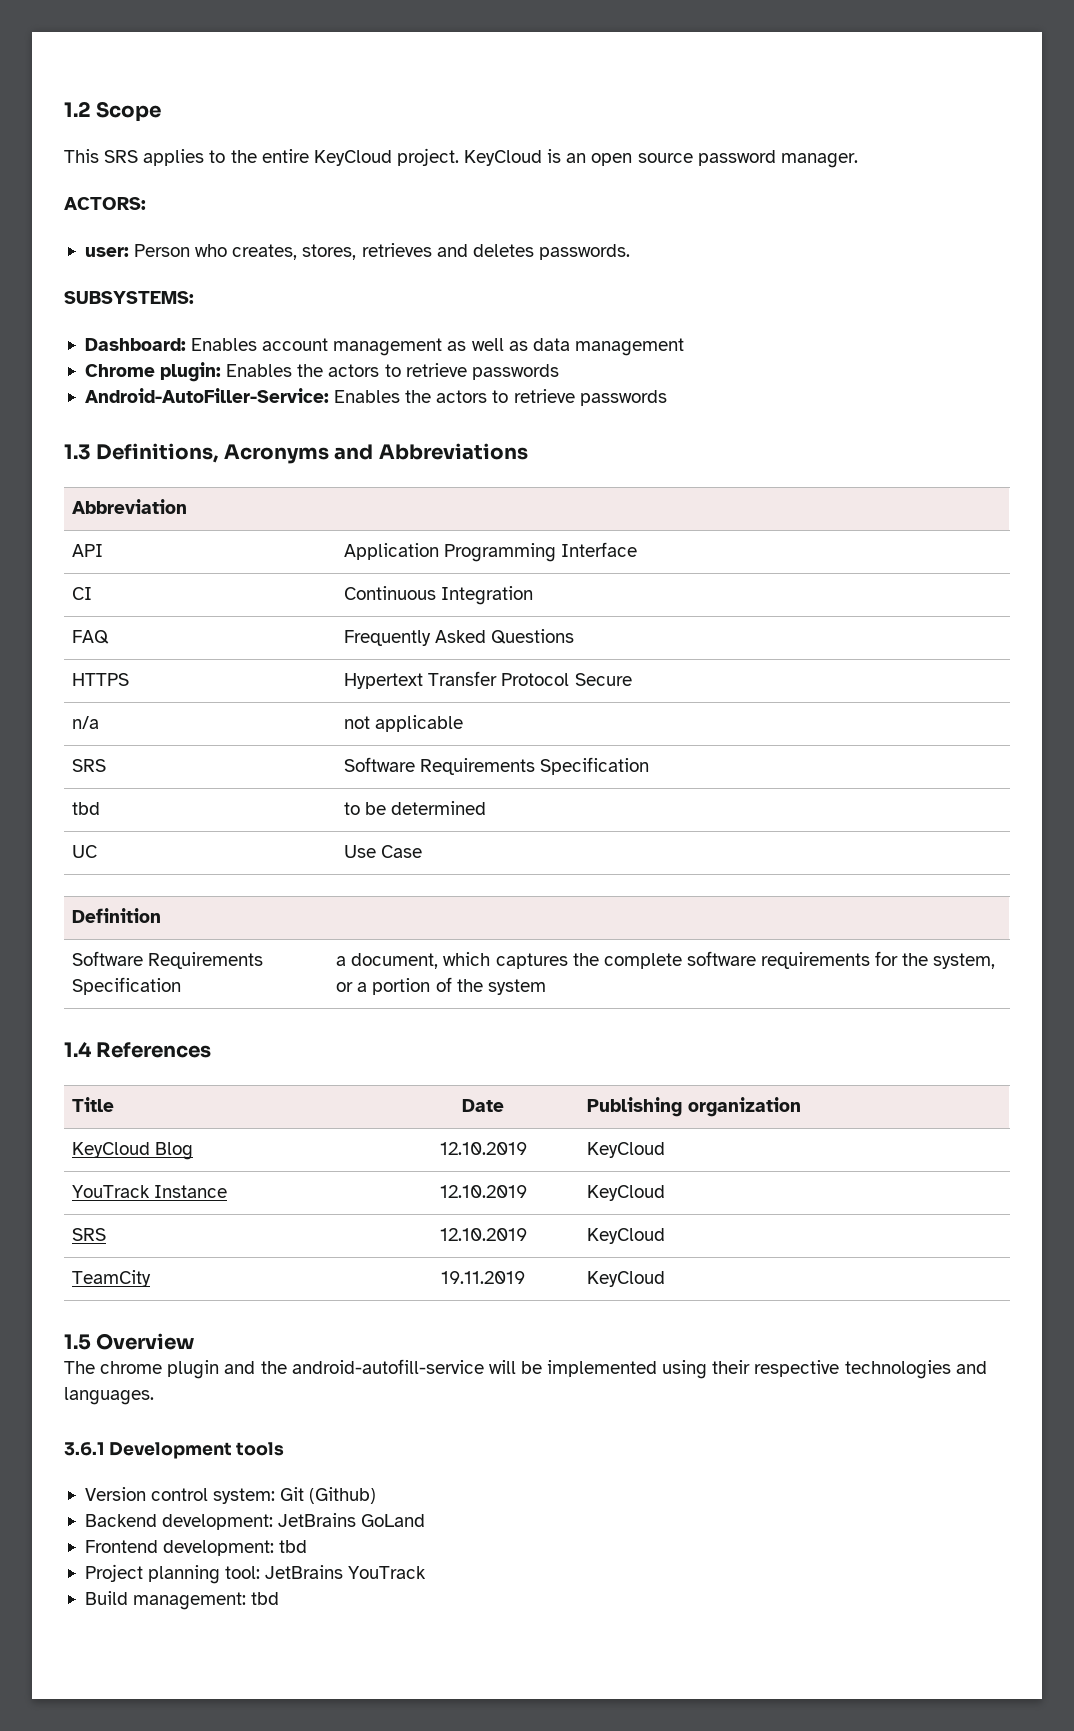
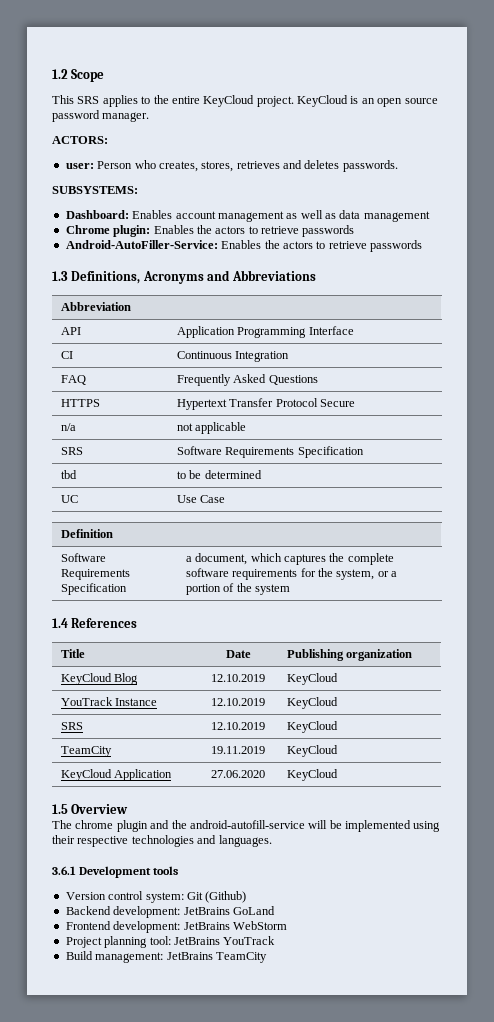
+ KeyCloud Application | 27.06.2020 | KeyCloud
- Frontend development: tbd
+ Frontend development: JetBrains WebStorm
- Build management: tbd
+ Build management: JetBrains TeamCity

